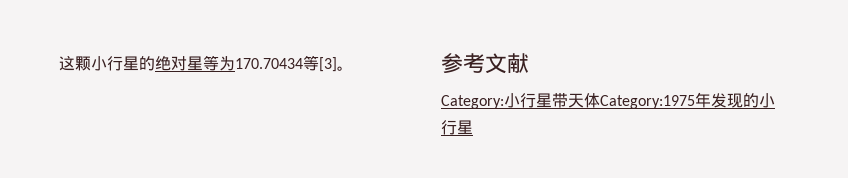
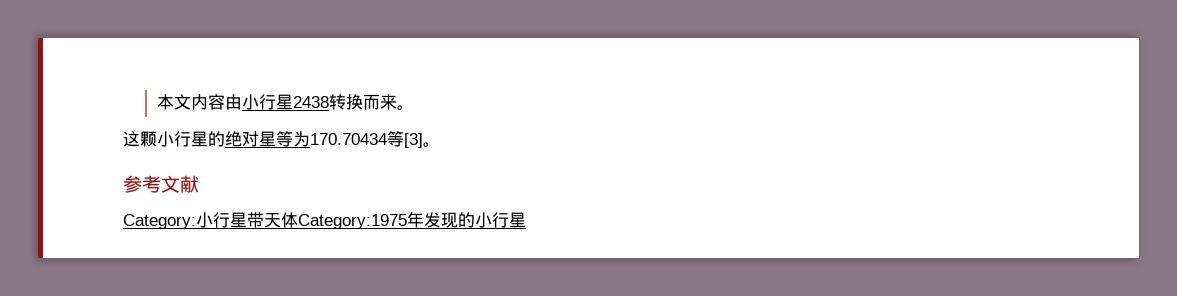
+ 本文内容由小行星2438转换而来。

